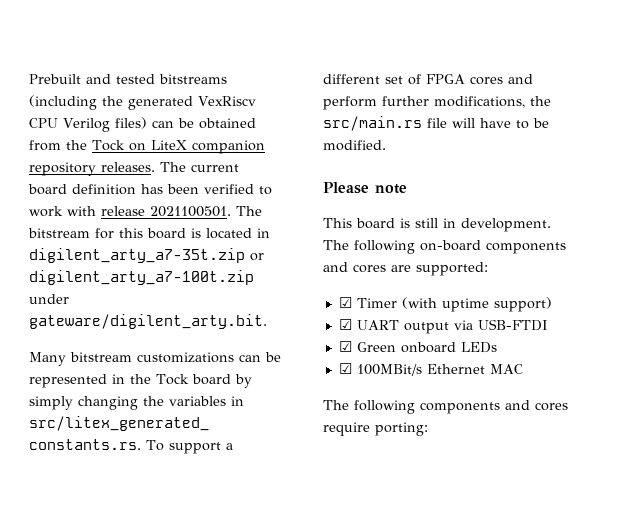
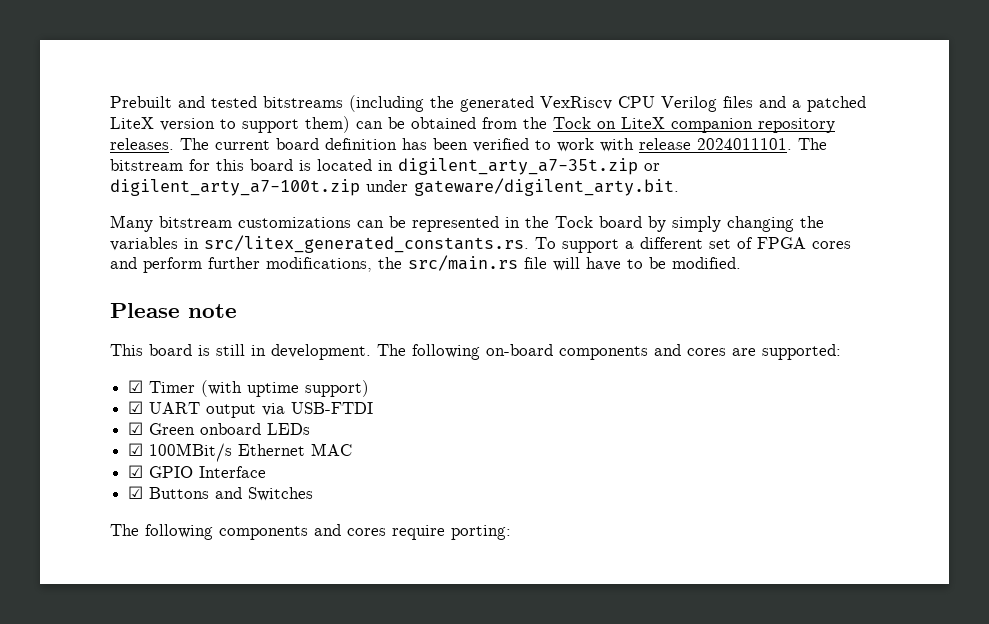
- Prebuilt and tested bitstreams (including the generated VexRiscv CPU Verilog files) can be obtained from the Tock on LiteX companion repository releases.
+ Prebuilt and tested bitstreams (including the generated VexRiscv CPU Verilog files and a patched LiteX version to support them) can be obtained from the Tock on LiteX companion repository releases.
- The current board definition has been verified to work with release 2021100501.
+ The current board definition has been verified to work with release 2024011101.
+ ☑ GPIO Interface
+ ☑ Buttons and Switches

